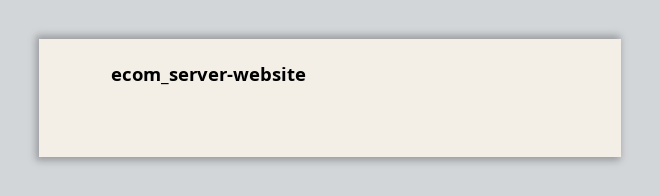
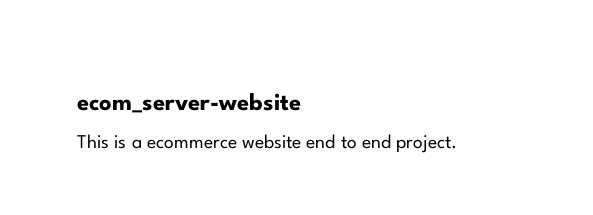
+ This is a ecommerce website end to end project.

